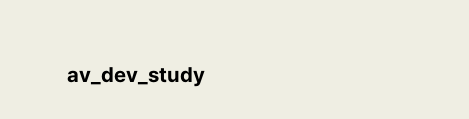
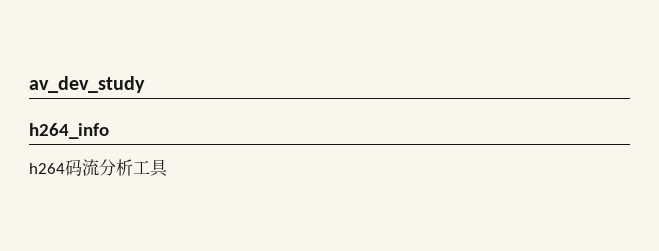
+ h264_info
+ h264码流分析工具

